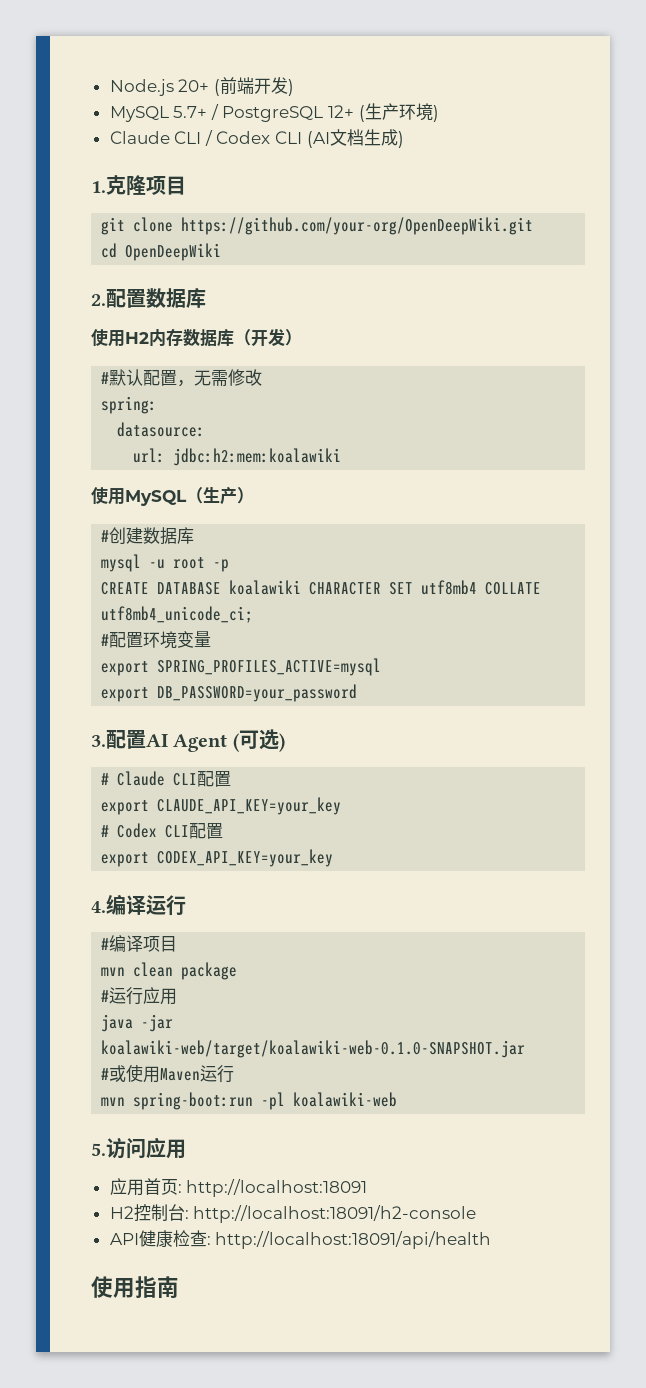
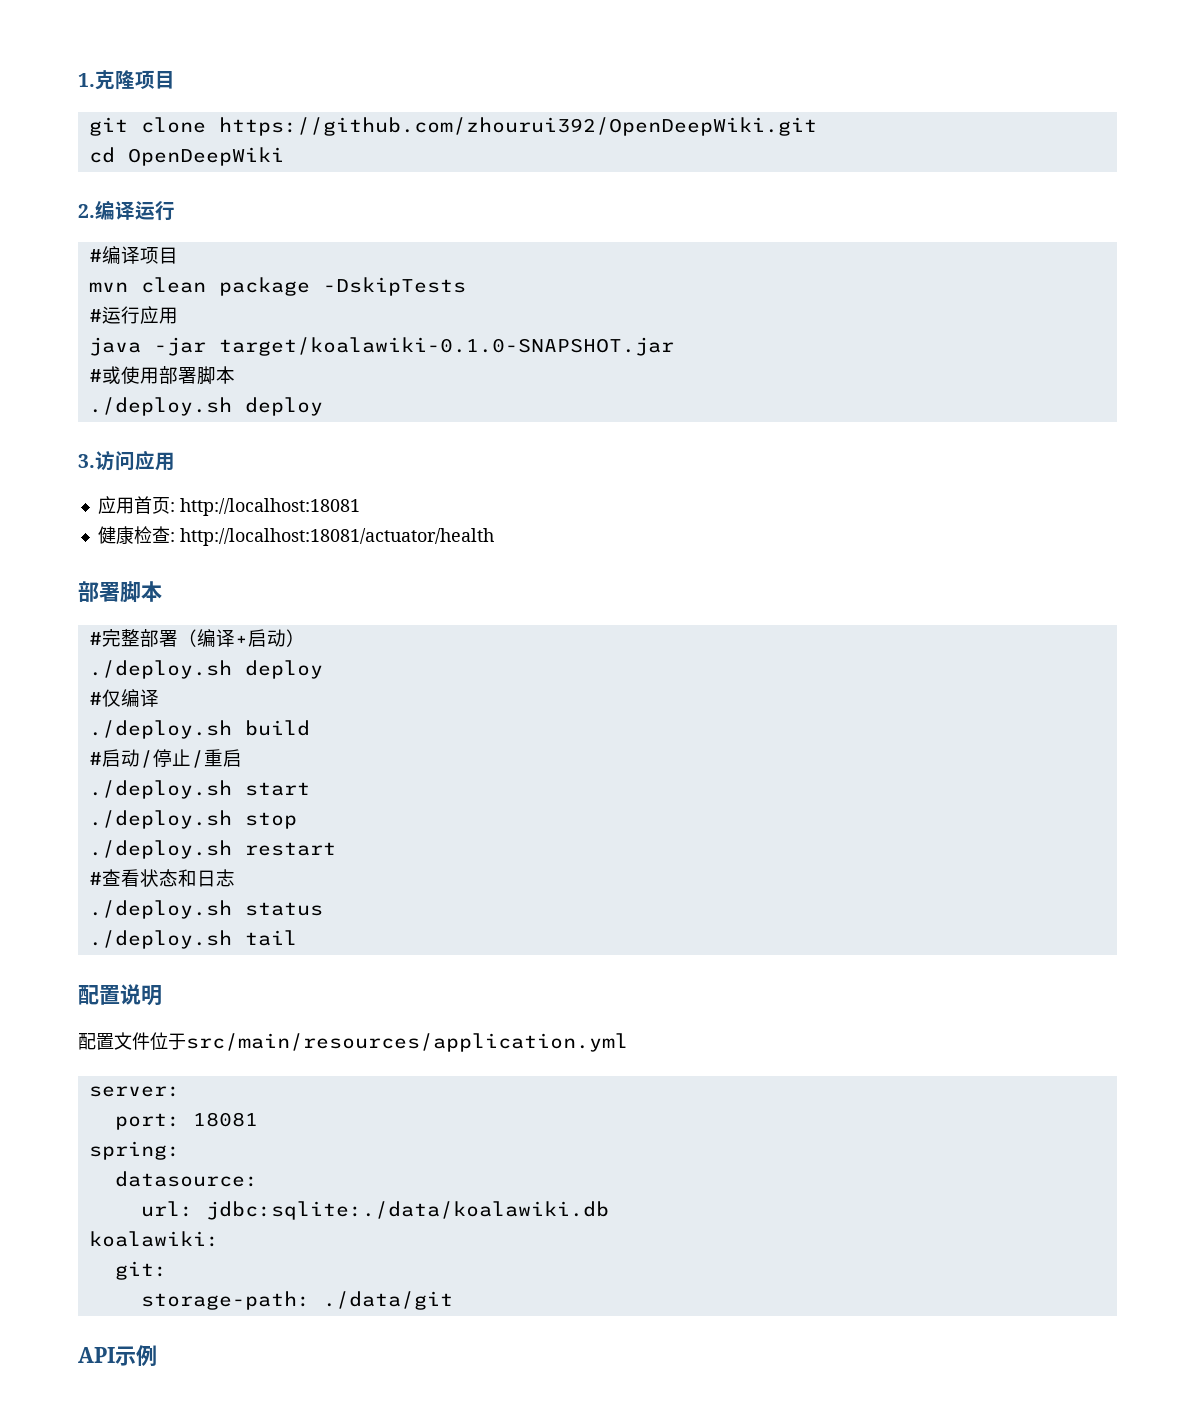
- Node.js 20+ (前端开发)
- MySQL 5.7+ / PostgreSQL 12+ (生产环境)
- Claude CLI / Codex CLI (AI文档生成)
- git clone https://github.com/your-org/OpenDeepWiki.git
+ git clone https://github.com/zhourui392/OpenDeepWiki.git
- 2.配置数据库
- 使用H2内存数据库（开发）
- #默认配置，无需修改
- spring:
- datasource:
- url: jdbc:h2:mem:koalawiki
- 使用MySQL（生产）
- #创建数据库
- mysql -u root -p
- CREATE DATABASE koalawiki CHARACTER SET utf8mb4 COLLATE utf8mb4_unicode_ci;
- #配置环境变量
- export SPRING_PROFILES_ACTIVE=mysql
- export DB_PASSWORD=your_password
- 3.配置AI Agent (可选)
- # Claude CLI配置
- export CLAUDE_API_KEY=your_key
- # Codex CLI配置
- export CODEX_API_KEY=your_key
- 4.编译运行
+ 2.编译运行
- mvn clean package
+ mvn clean package -DskipTests
- java -jar koalawiki-web/target/koalawiki-web-0.1.0-SNAPSHOT.jar
+ java -jar target/koalawiki-0.1.0-SNAPSHOT.jar
- #或使用Maven运行
- mvn spring-boot:run -pl koalawiki-web
- 5.访问应用
+ #或使用部署脚本
+ ./deploy.sh deploy
+ 3.访问应用
- 应用首页: http://localhost:18091
- H2控制台: http://localhost:18091/h2-console
- API健康检查: http://localhost:18091/api/health
- 使用指南
+ 应用首页: http://localhost:18081
+ 健康检查: http://localhost:18081/actuator/health
+ 部署脚本
+ #完整部署（编译+启动）
+ ./deploy.sh deploy
+ #仅编译
+ ./deploy.sh build
+ #启动/停止/重启
+ ./deploy.sh start
+ ./deploy.sh stop
+ ./deploy.sh restart
+ #查看状态和日志
+ ./deploy.sh status
+ ./deploy.sh tail
+ 配置说明
+ 配置文件位于src/main/resources/application.yml
+ server:
+ port: 18081
+ spring:
+ datasource:
+ url: jdbc:sqlite:./data/koalawiki.db
+ koalawiki:
+ git:
+ storage-path: ./data/git
+ API示例

